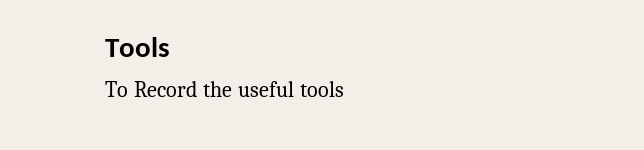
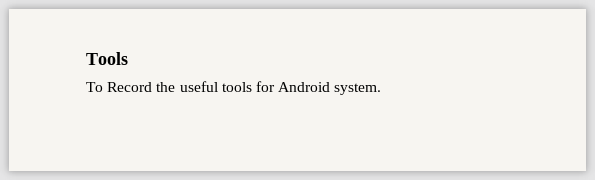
- To Record the useful tools
+ To Record the useful tools for Android system.

